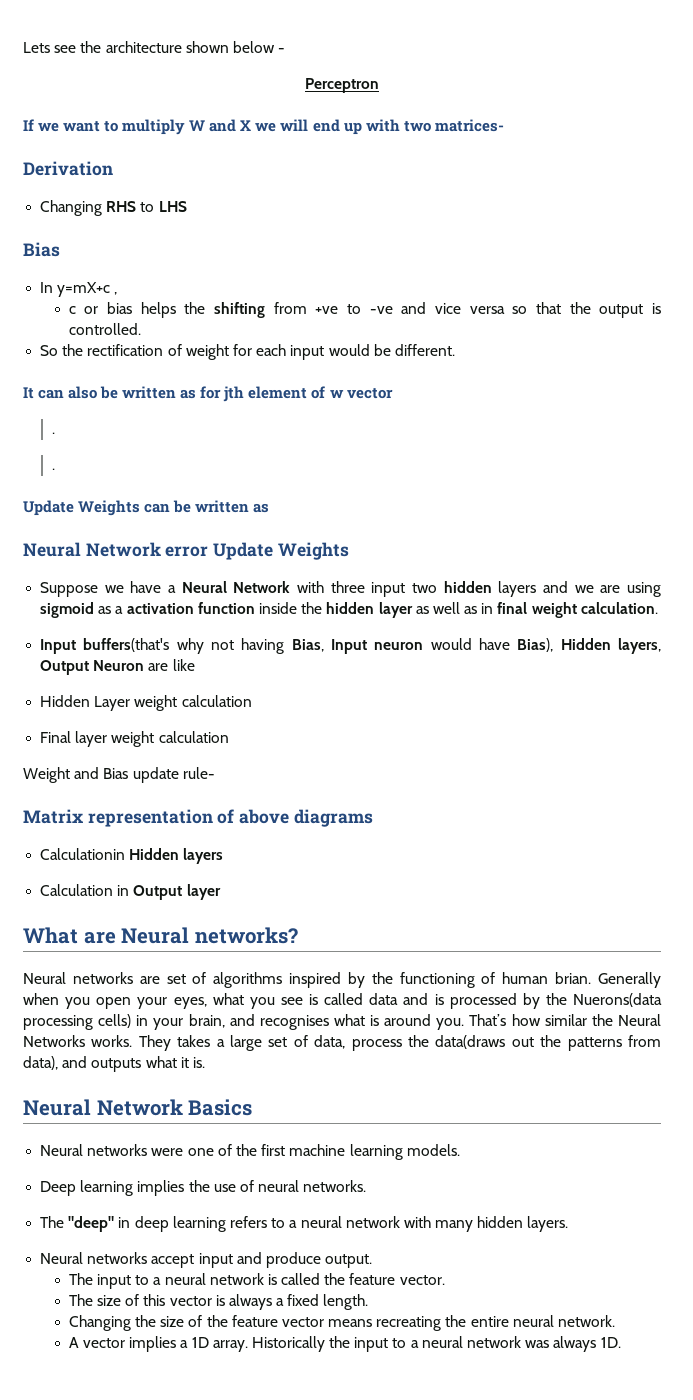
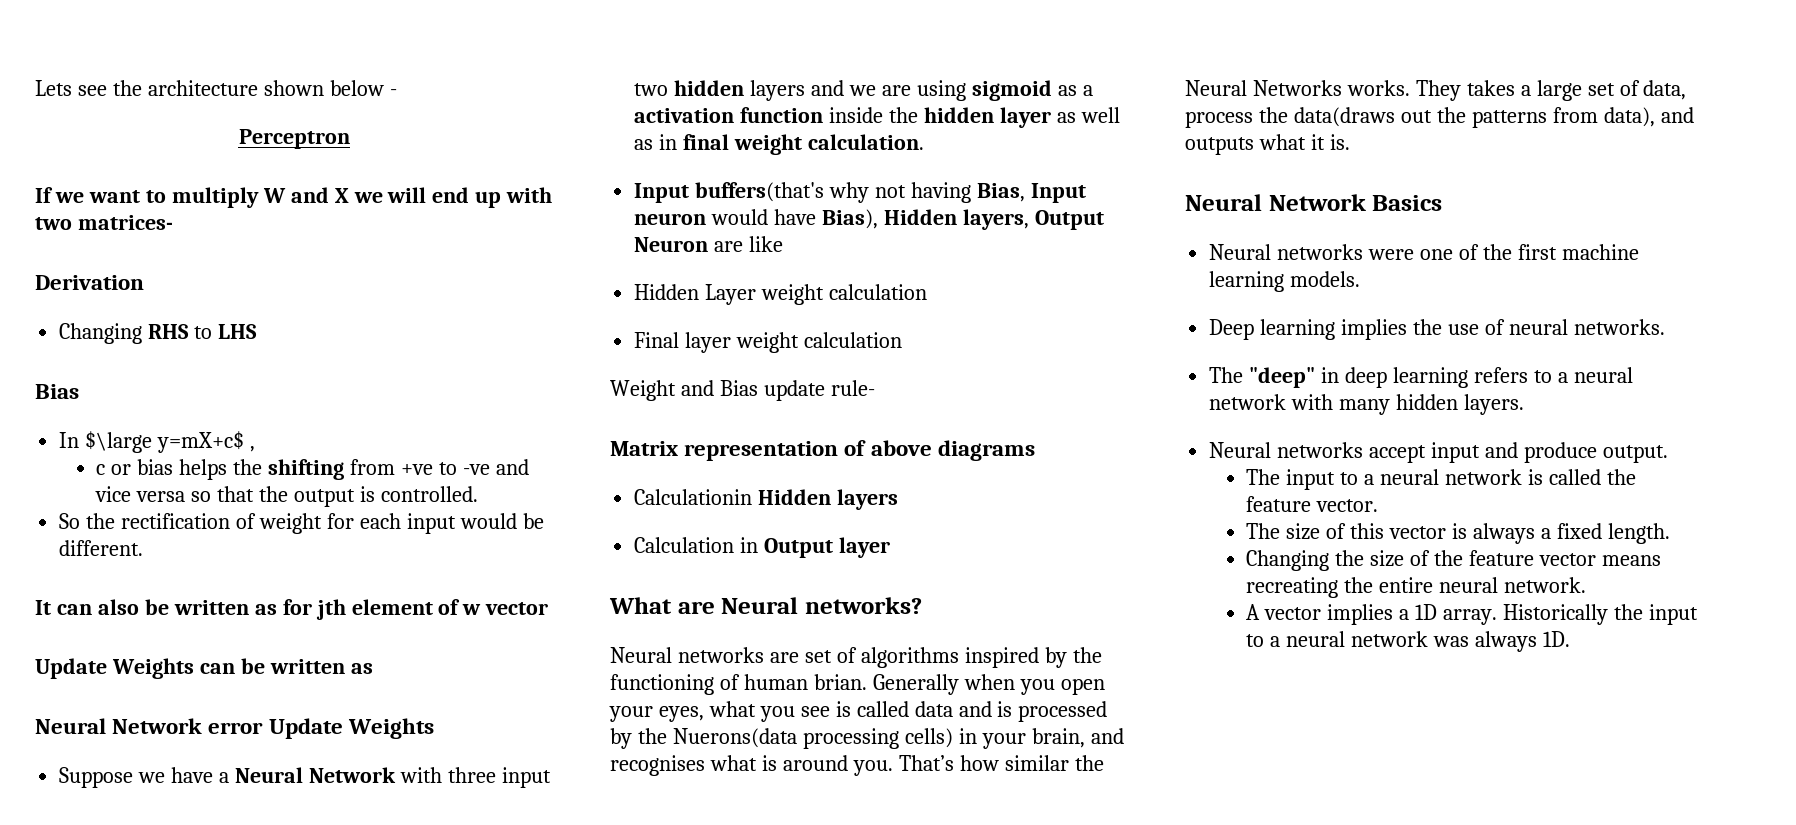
- In y=mX+c ,
+ In $\large y=mX+c$ ,
  It can also be written as for jth element of w vector
- .
- .

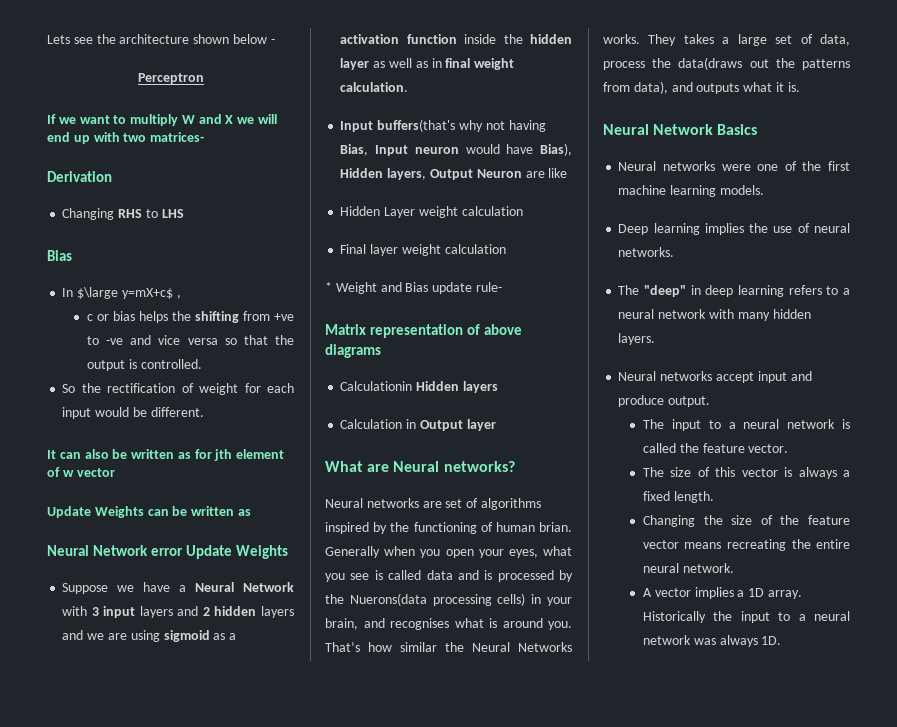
- Suppose we have a Neural Network with three input two hidden layers and we are using sigmoid as a activation function inside the hidden layer as well as in final weight calculation.
+ Suppose we have a Neural Network with 3 input layers and 2 hidden layers and we are using sigmoid as a activation function inside the hidden layer as well as in final weight calculation.
- Weight and Bias update rule-
+ * Weight and Bias update rule-

